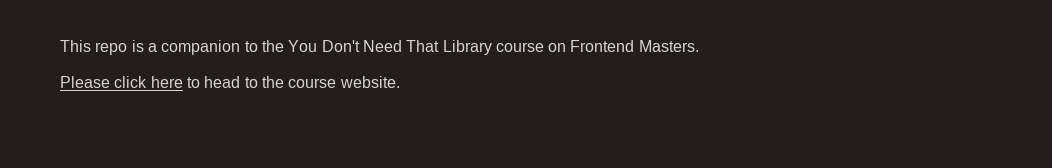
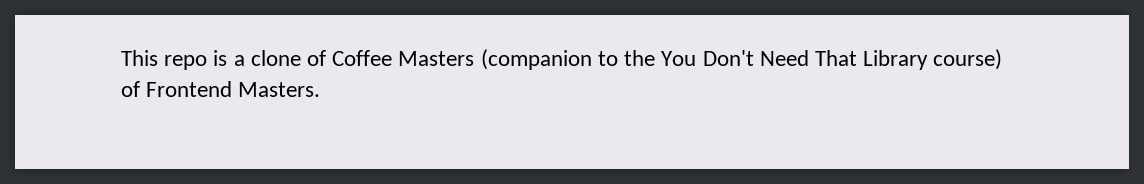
- This repo is a companion to the You Don't Need That Library course on Frontend Masters.
+ This repo is a clone of Coffee Masters (companion to the You Don't Need That Library course) of Frontend Masters.
- Please click here to head to the course website.

